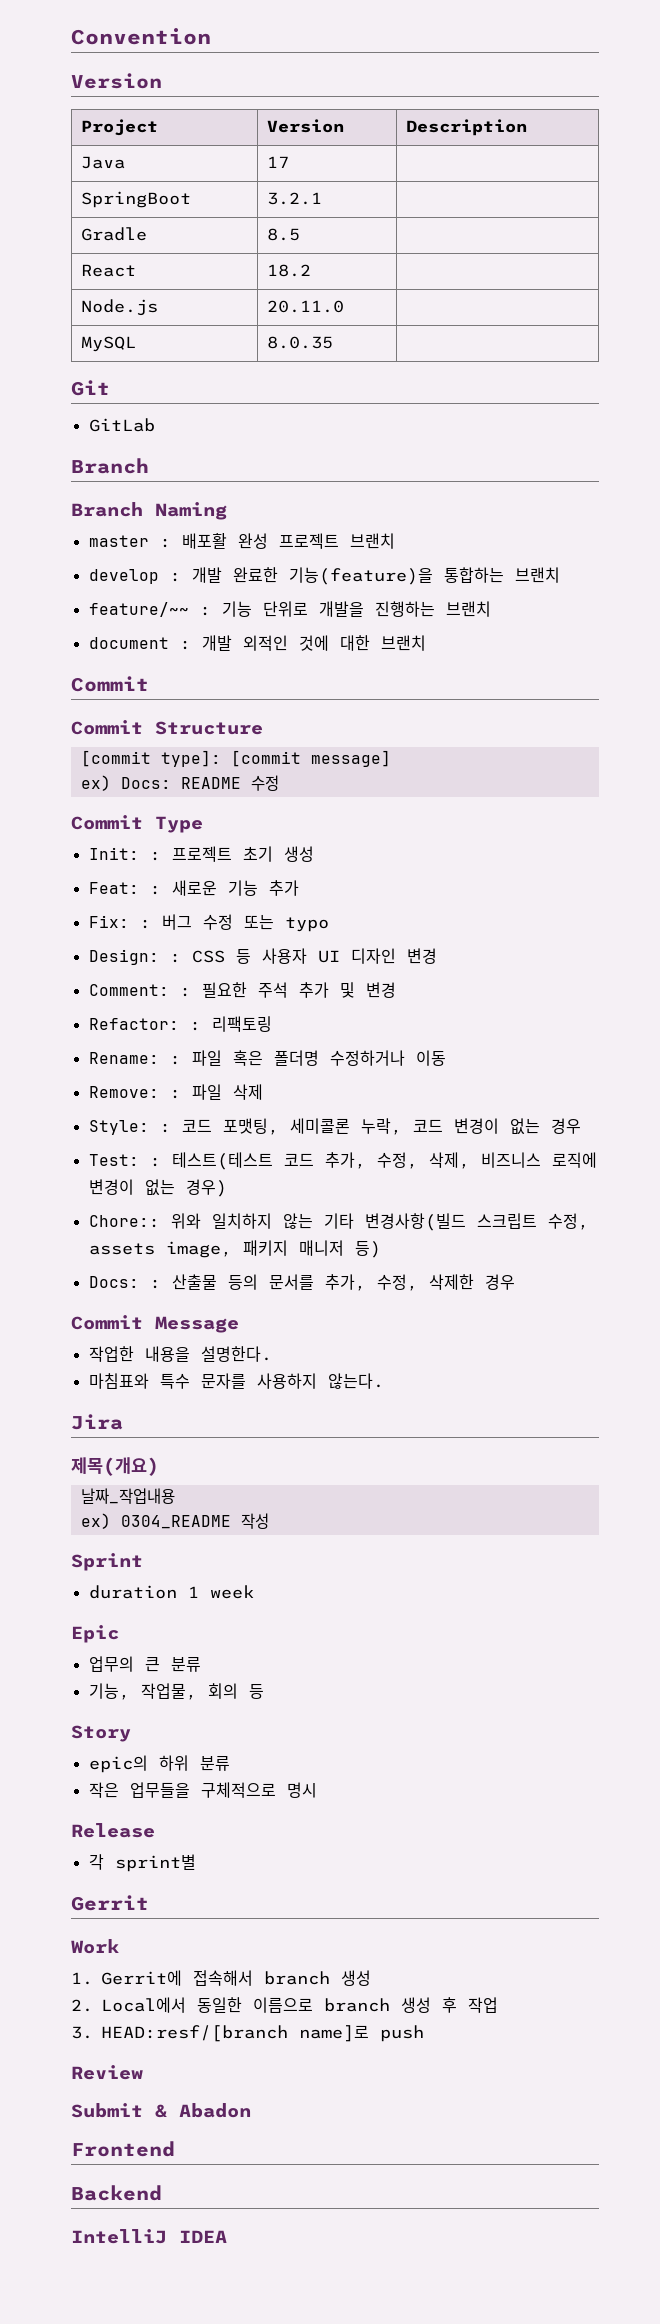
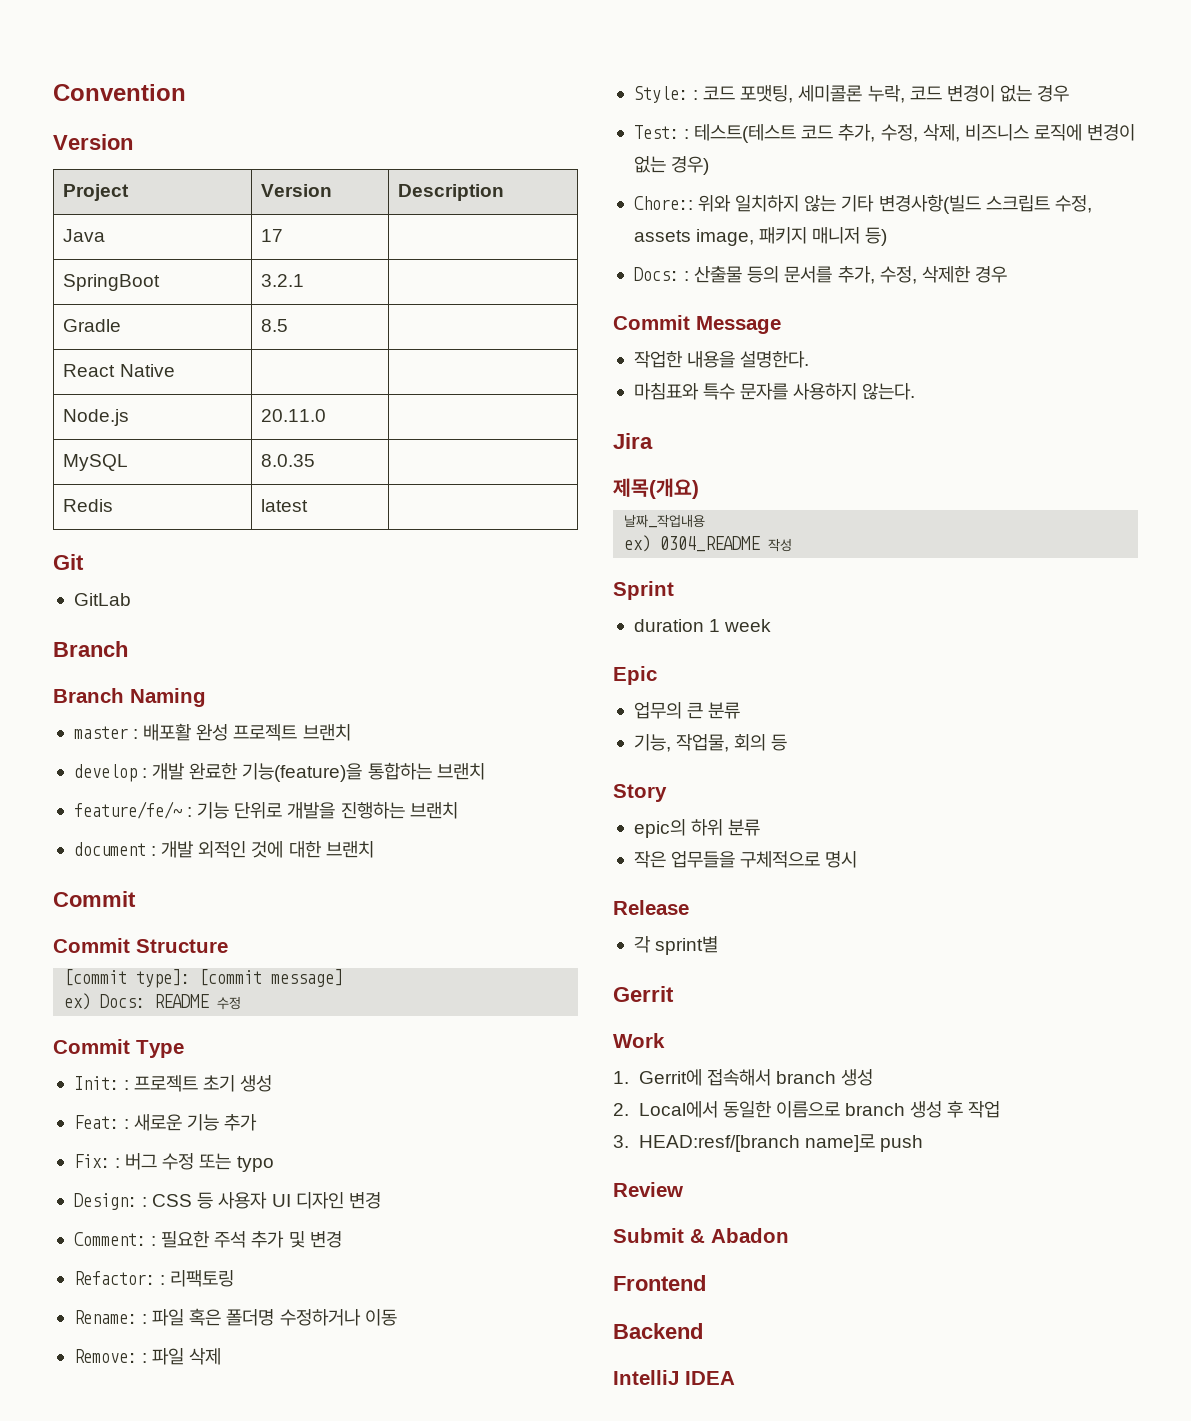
- React | 18.2 |
+ React Native | |
+ Redis | latest |
- feature/~~ : 기능 단위로 개발을 진행하는 브랜치
+ feature/fe/~ : 기능 단위로 개발을 진행하는 브랜치

